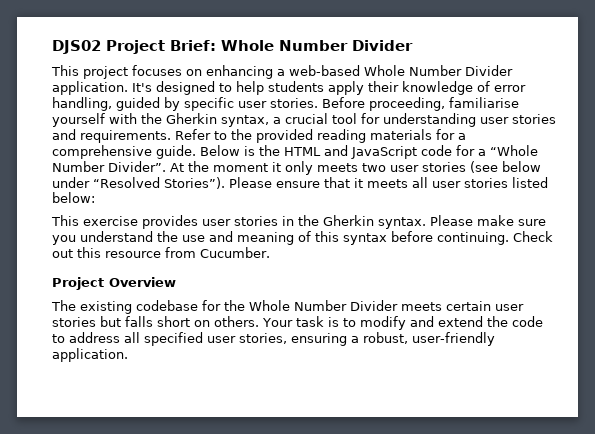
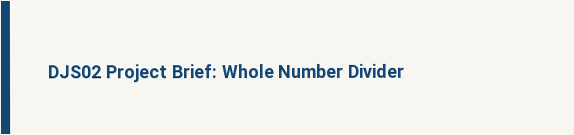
- This project focuses on enhancing a web-based Whole Number Divider application. It's designed to help students apply their knowledge of error handling, guided by specific user stories. Before proceeding, familiarise yourself with the Gherkin syntax, a crucial tool for understanding user stories and requirements. Refer to the provided reading materials for a comprehensive guide. Below is the HTML and JavaScript code for a “Whole Number Divider”. At the moment it only meets two user stories (see below under “Resolved Stories”). Please ensure that it meets all user stories listed below:
- This exercise provides user stories in the Gherkin syntax. Please make sure you understand the use and meaning of this syntax before continuing. Check out this resource from Cucumber.
- Project Overview
- The existing codebase for the Whole Number Divider meets certain user stories but falls short on others. Your task is to modify and extend the code to address all specified user stories, ensuring a robust, user-friendly application.

